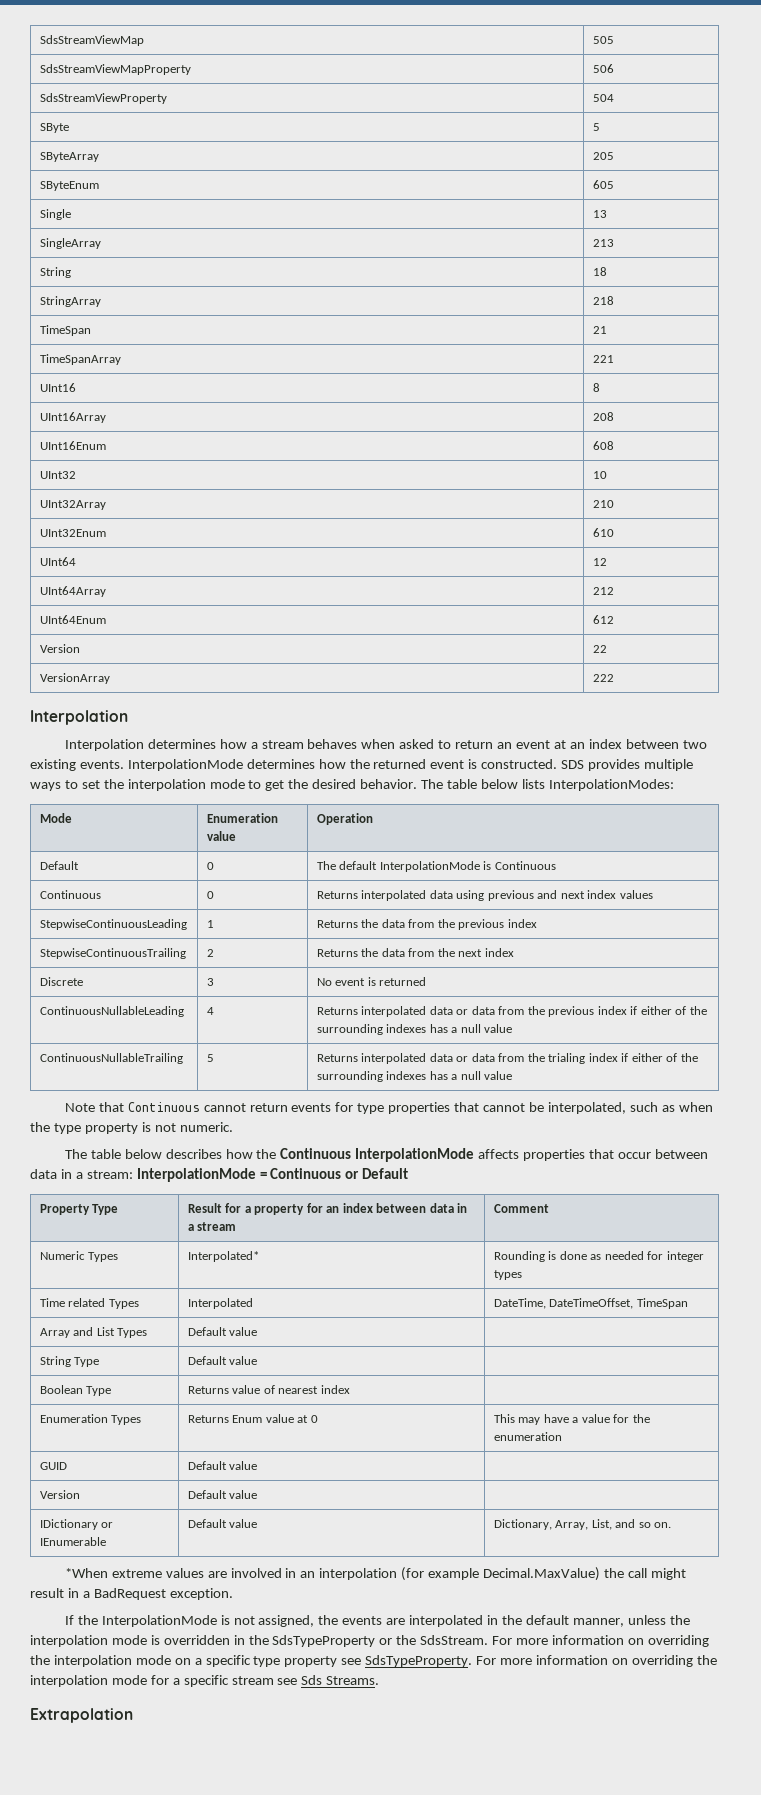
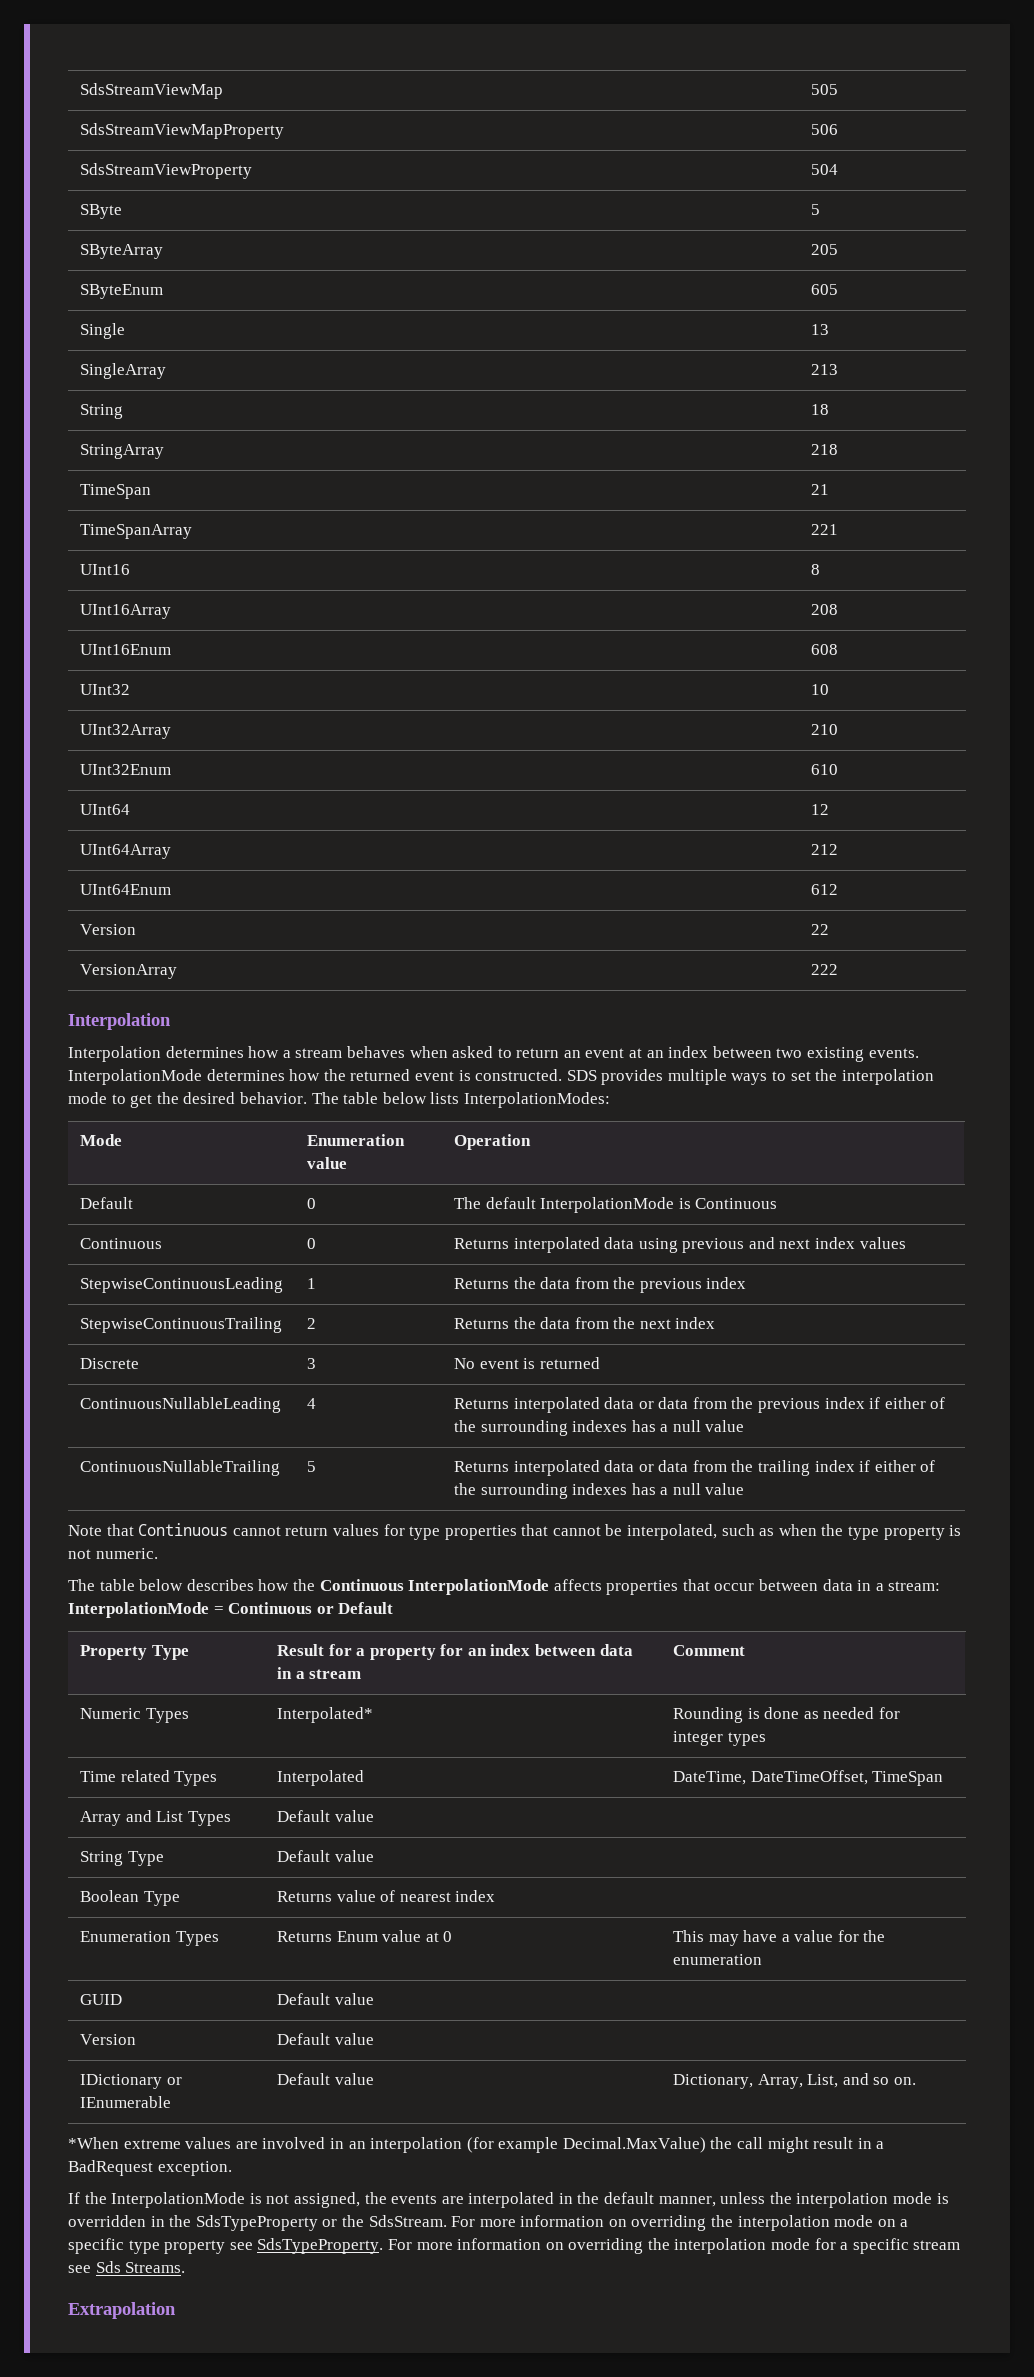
- ContinuousNullableTrailing | 5 | Returns interpolated data or data from the trialing index if either of the surrounding indexes has a null value
+ ContinuousNullableTrailing | 5 | Returns interpolated data or data from the trailing index if either of the surrounding indexes has a null value
- Note that Continuous cannot return events for type properties that cannot be interpolated, such as when the type property is not numeric.
+ Note that Continuous cannot return values for type properties that cannot be interpolated, such as when the type property is not numeric.

